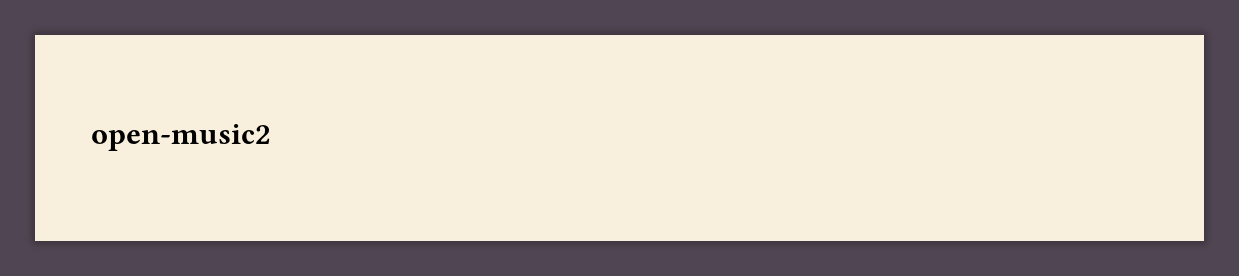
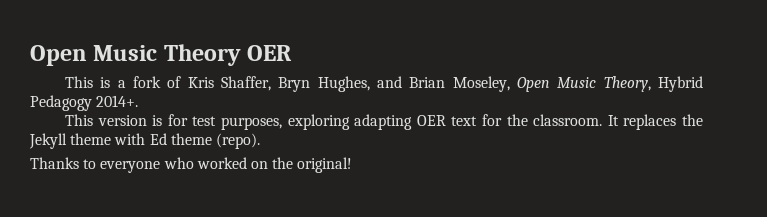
- open-music2
+ Open Music Theory OER
+ This is a fork of Kris Shaffer, Bryn Hughes, and Brian Moseley, Open Music Theory, Hybrid Pedagogy 2014+.
+ This version is for test purposes, exploring adapting OER text for the classroom. It replaces the Jekyll theme with Ed theme (repo).
+ Thanks to everyone who worked on the original!

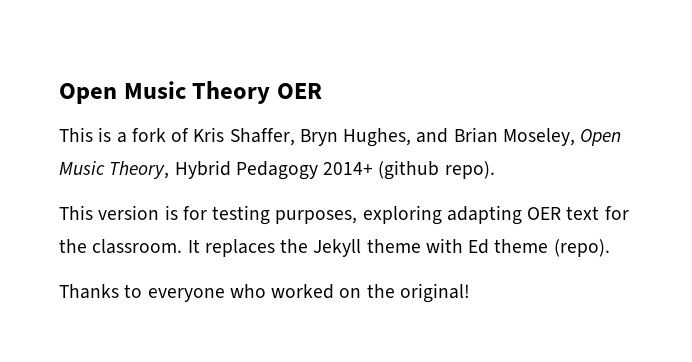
- This is a fork of Kris Shaffer, Bryn Hughes, and Brian Moseley, Open Music Theory, Hybrid Pedagogy 2014+.
+ This is a fork of Kris Shaffer, Bryn Hughes, and Brian Moseley, Open Music Theory, Hybrid Pedagogy 2014+ (github repo).
- This version is for test purposes, exploring adapting OER text for the classroom.
+ This version is for testing purposes, exploring adapting OER text for the classroom.

